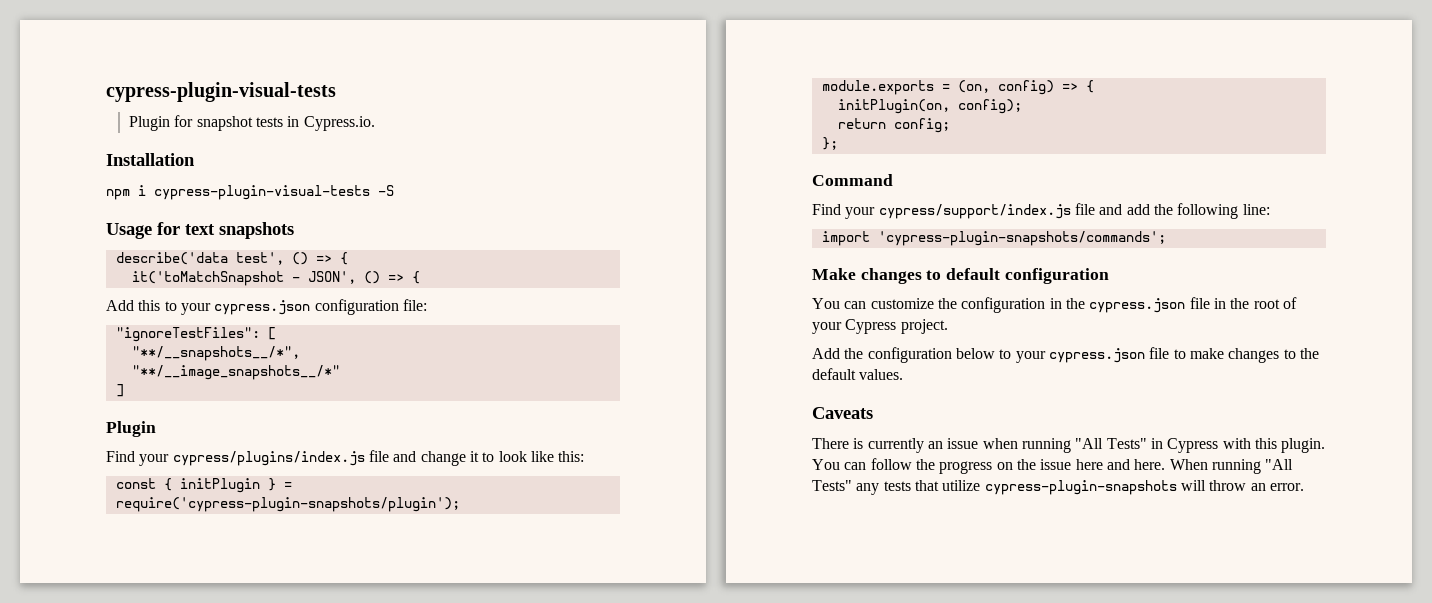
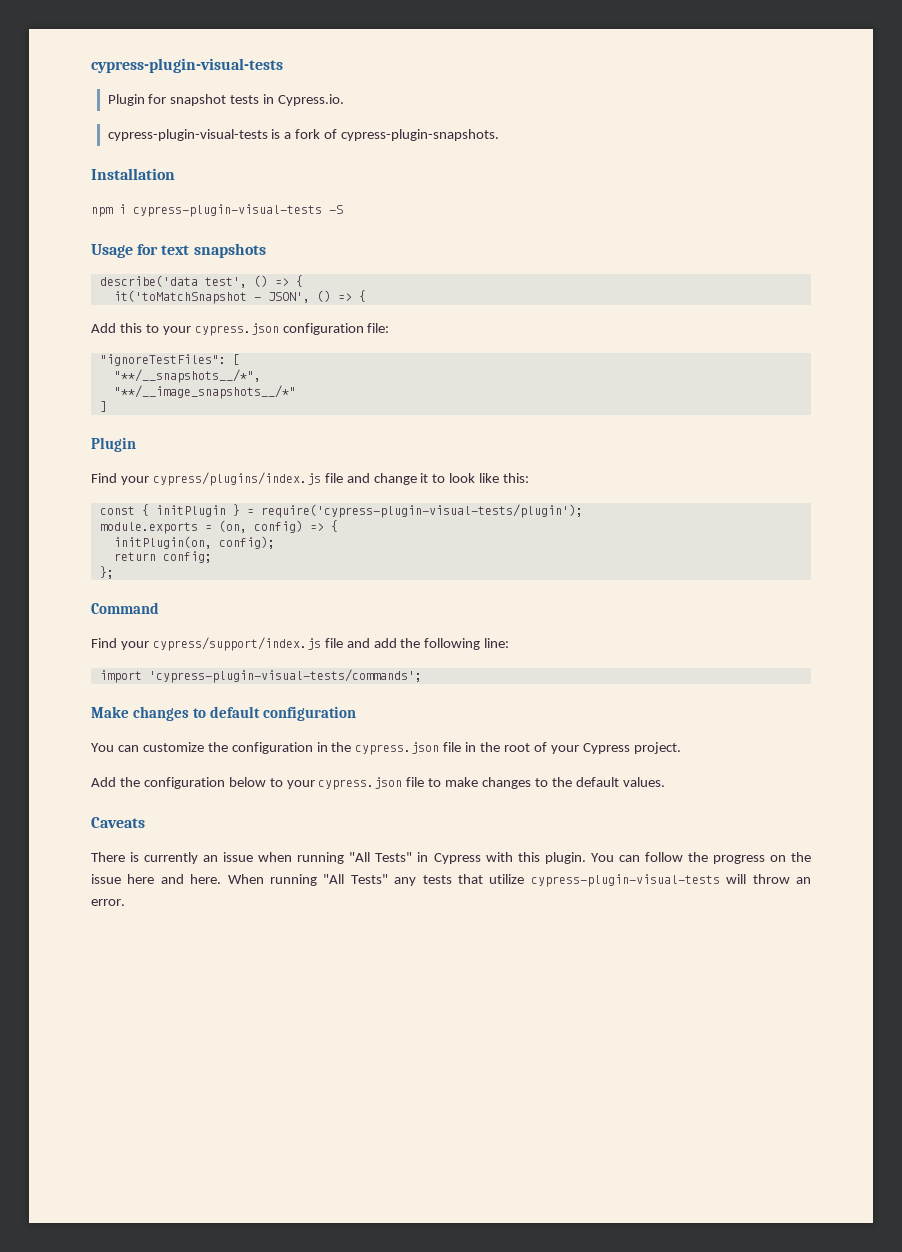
+ cypress-plugin-visual-tests is a fork of cypress-plugin-snapshots.
- const { initPlugin } = require('cypress-plugin-snapshots/plugin');
+ const { initPlugin } = require('cypress-plugin-visual-tests/plugin');
- import 'cypress-plugin-snapshots/commands';
+ import 'cypress-plugin-visual-tests/commands';
- When running "All Tests" any tests that utilize cypress-plugin-snapshots will throw an error.
+ When running "All Tests" any tests that utilize cypress-plugin-visual-tests will throw an error.

